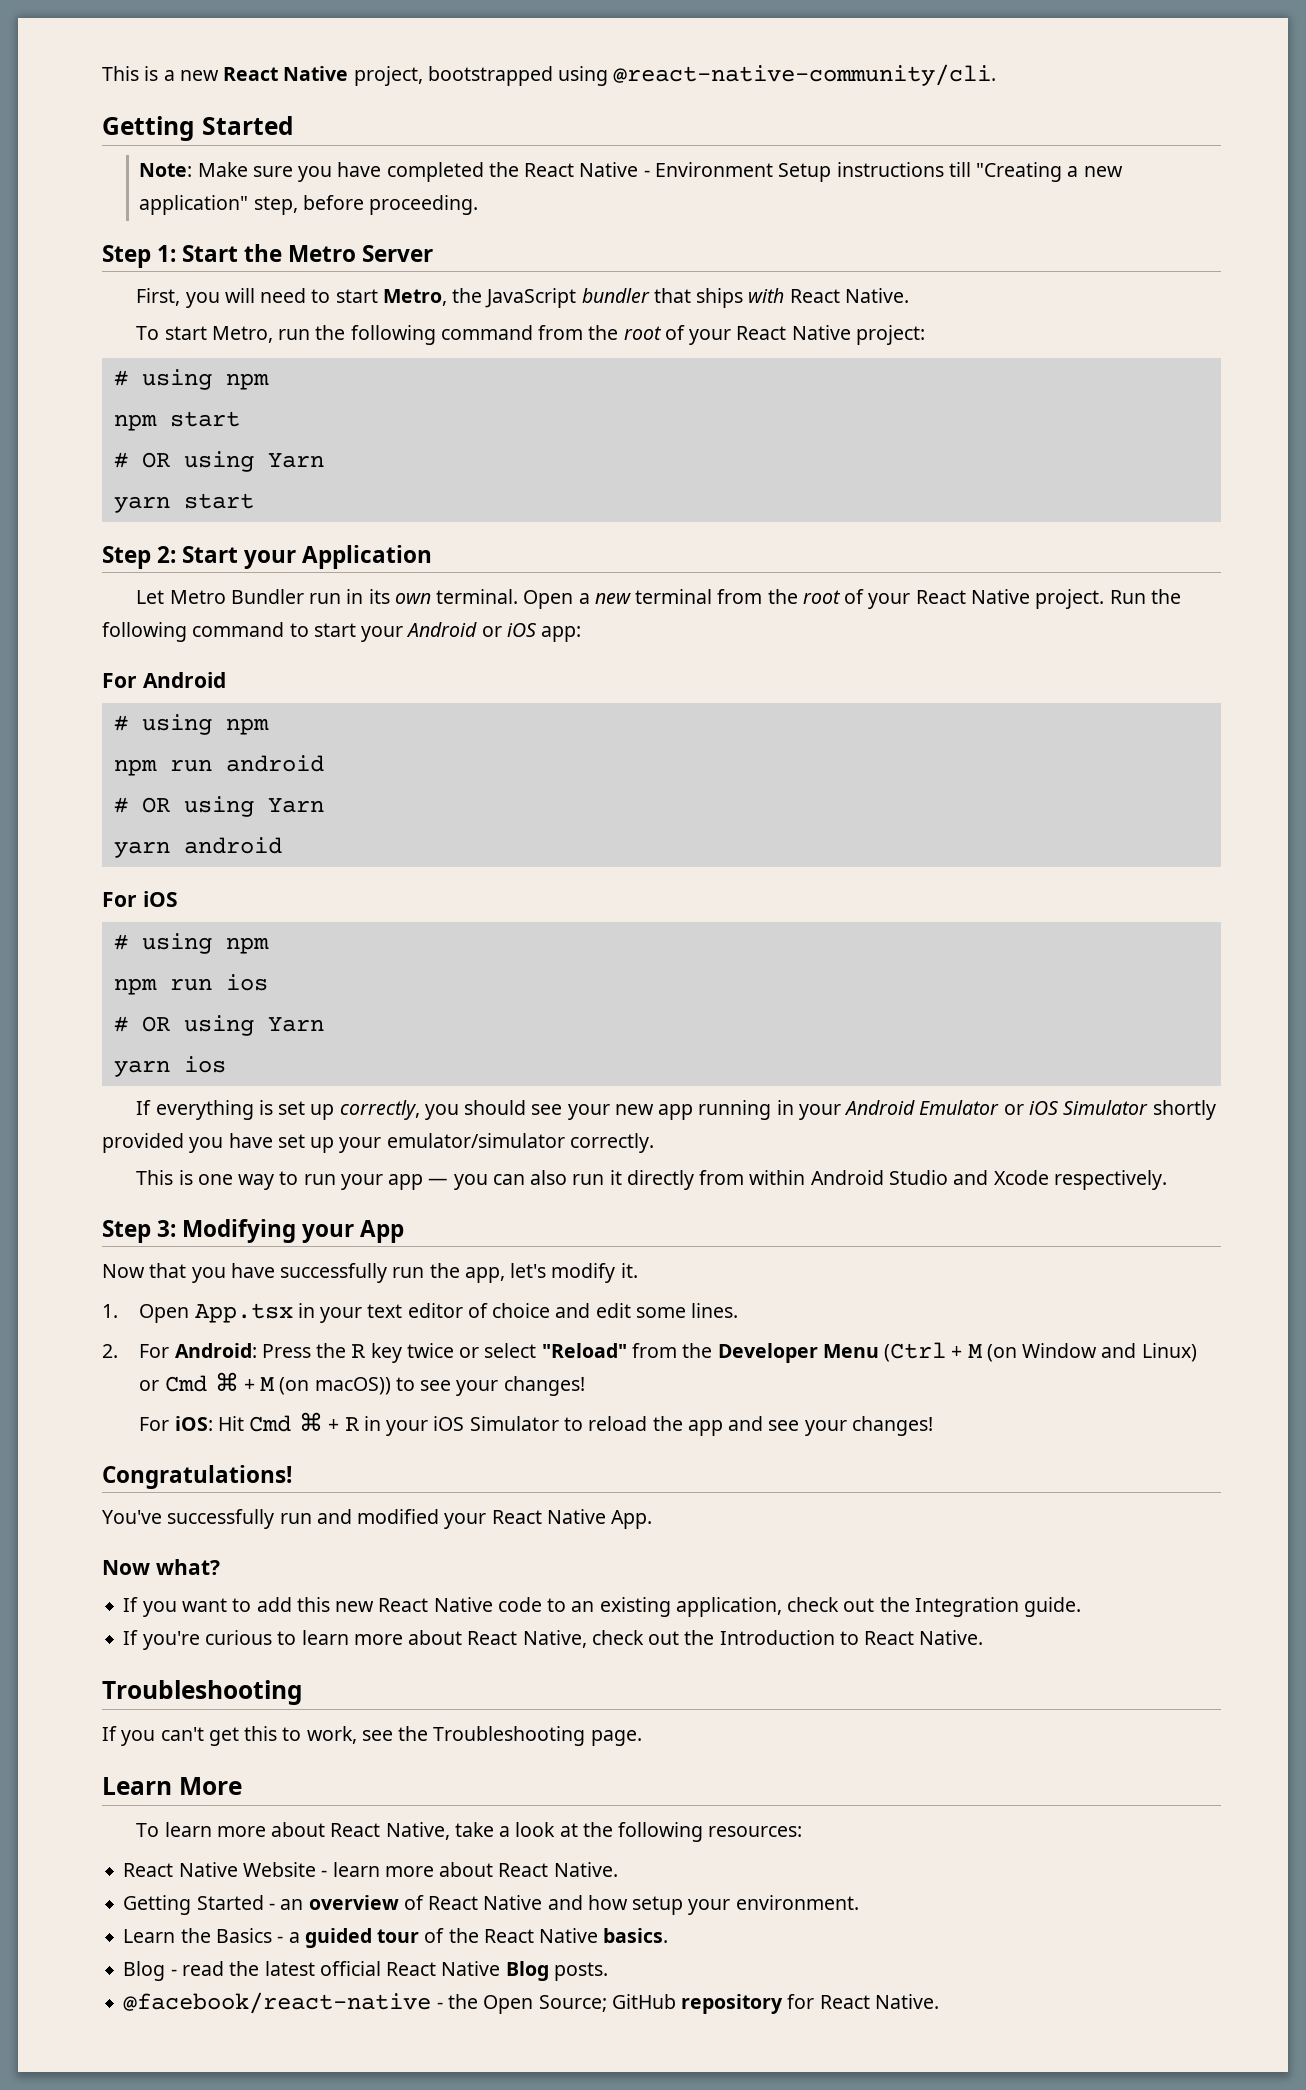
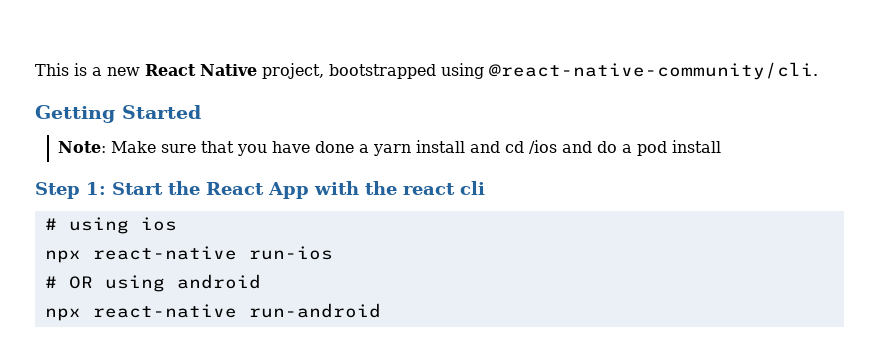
- Note: Make sure you have completed the React Native - Environment Setup instructions till "Creating a new application" step, before proceeding.
- Step 1: Start the Metro Server
- First, you will need to start Metro, the JavaScript bundler that ships with React Native.
- To start Metro, run the following command from the root of your React Native project:
- # using npm
- npm start
- # OR using Yarn
- yarn start
- Step 2: Start your Application
- Let Metro Bundler run in its own terminal. Open a new terminal from the root of your React Native project. Run the following command to start your Android or iOS app:
- For Android
- # using npm
- npm run android
- # OR using Yarn
- yarn android
- For iOS
- # using npm
- npm run ios
- # OR using Yarn
- yarn ios
- If everything is set up correctly, you should see your new app running in your Android Emulator or iOS Simulator shortly provided you have set up your emulator/simulator correctly.
- This is one way to run your app — you can also run it directly from within Android Studio and Xcode respectively.
- Step 3: Modifying your App
- Now that you have successfully run the app, let's modify it.
- 1. Open App.tsx in your text editor of choice and edit some lines.
- 2. For Android: Press the R key twice or select "Reload" from the Developer Menu (Ctrl + M (on Window and Linux) or Cmd ⌘ + M (on macOS)) to see your changes!
- For iOS: Hit Cmd ⌘ + R in your iOS Simulator to reload the app and see your changes!
- Congratulations!
- You've successfully run and modified your React Native App.
- Now what?
- If you want to add this new React Native code to an existing application, check out the Integration guide.
- If you're curious to learn more about React Native, check out the Introduction to React Native.
- Troubleshooting
- If you can't get this to work, see the Troubleshooting page.
- Learn More
- To learn more about React Native, take a look at the following resources:
- React Native Website - learn more about React Native.
- Getting Started - an overview of React Native and how setup your environment.
- Learn the Basics - a guided tour of the React Native basics.
- Blog - read the latest official React Native Blog posts.
- @facebook/react-native - the Open Source; GitHub repository for React Native.
+ Note: Make sure that you have done a yarn install and cd /ios and do a pod install
+ Step 1: Start the React App with the react cli
+ # using ios
+ npx react-native run-ios
+ # OR using android
+ npx react-native run-android

